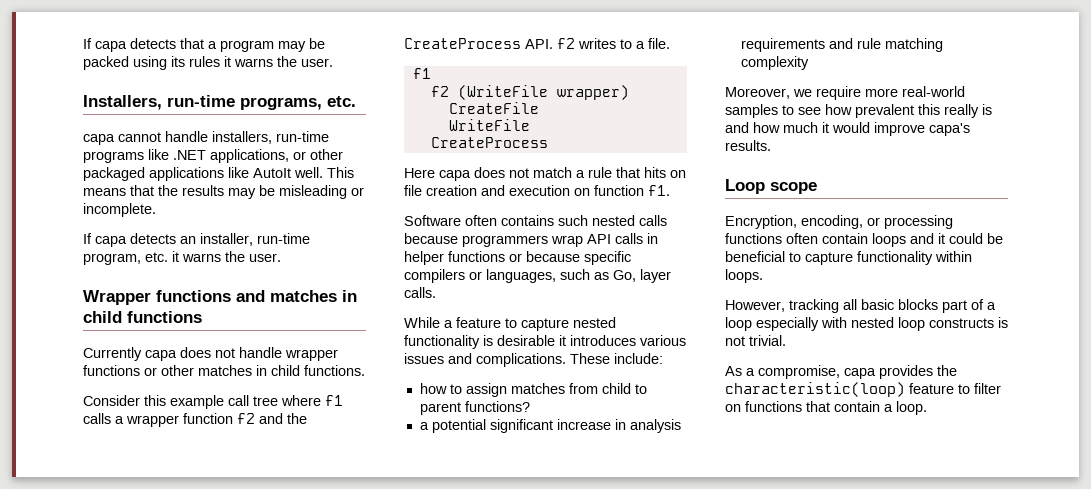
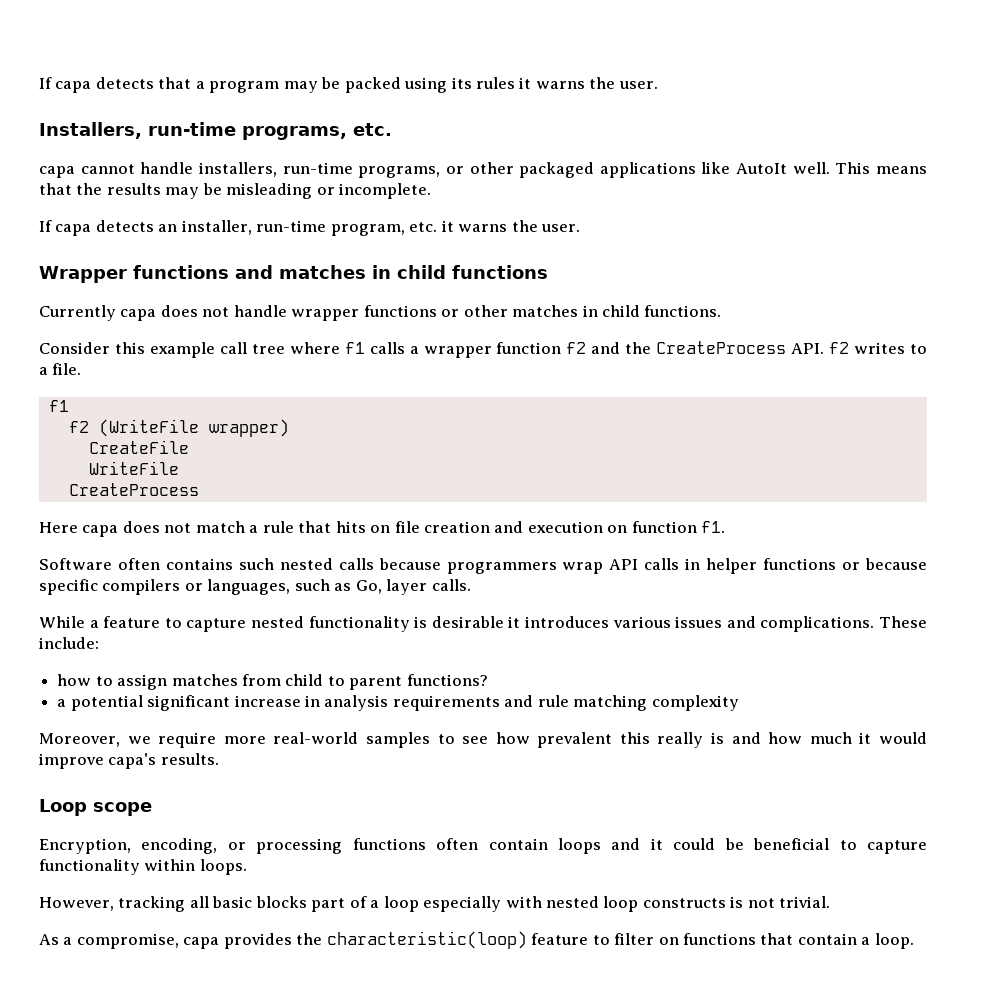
- capa cannot handle installers, run-time programs like .NET applications, or other packaged applications like AutoIt well.
+ capa cannot handle installers, run-time programs, or other packaged applications like AutoIt well.

